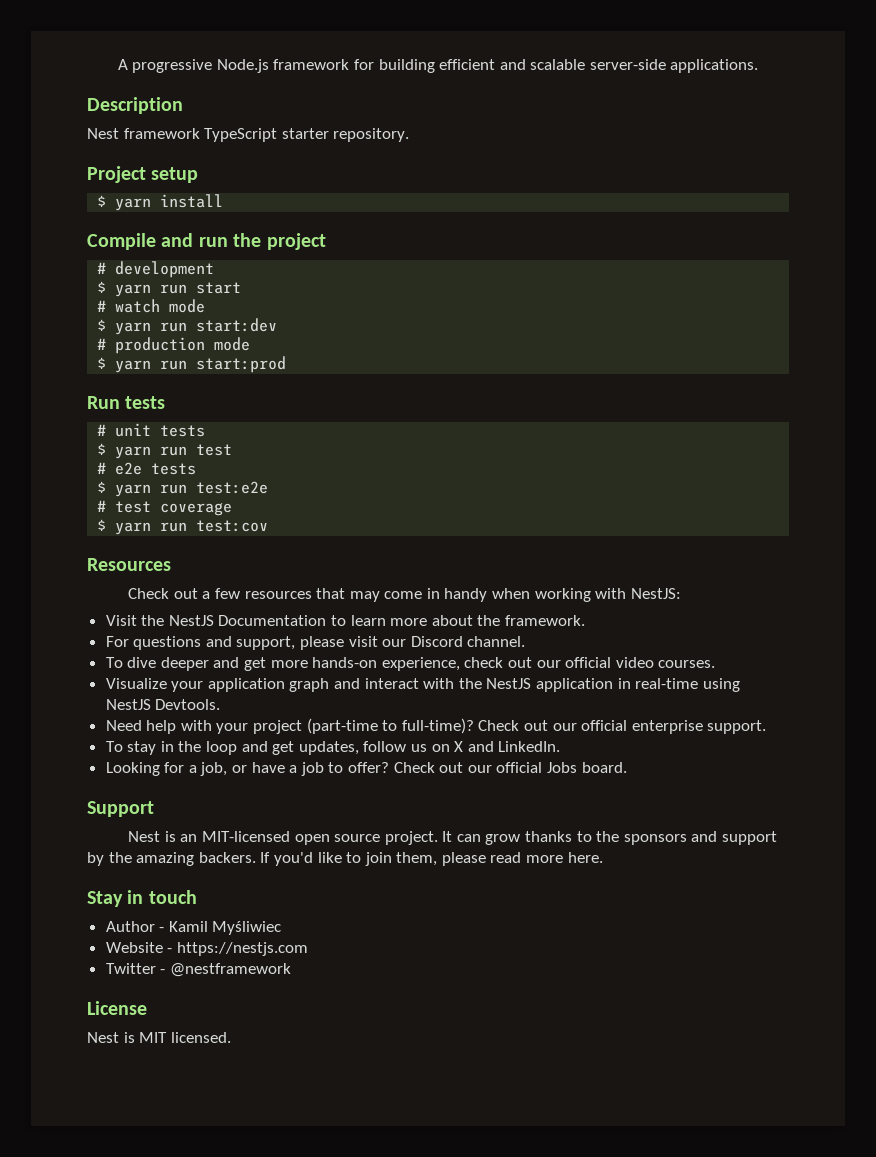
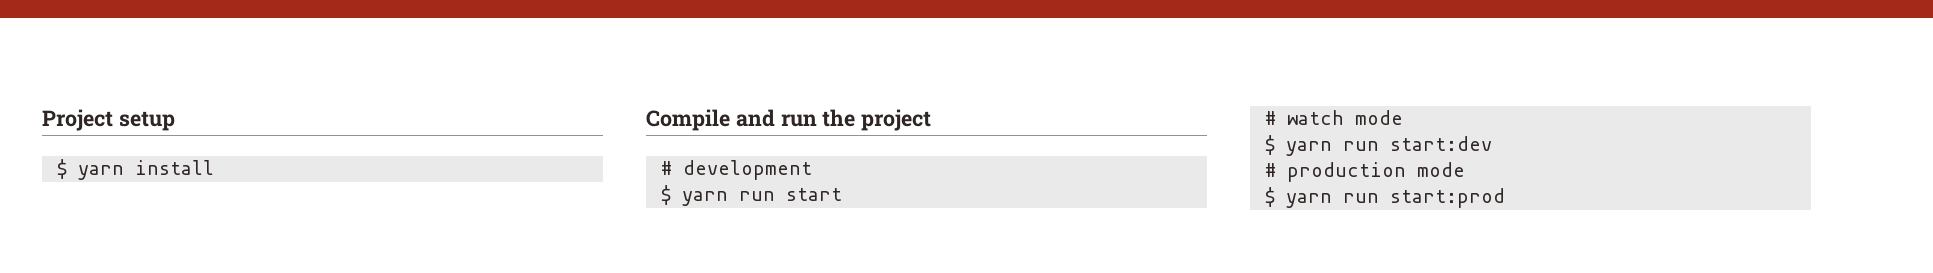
- A progressive Node.js framework for building efficient and scalable server-side applications.
- Description
- Nest framework TypeScript starter repository.
- Run tests
- # unit tests
- $ yarn run test
- # e2e tests
- $ yarn run test:e2e
- # test coverage
- $ yarn run test:cov
- Resources
- Check out a few resources that may come in handy when working with NestJS:
- Visit the NestJS Documentation to learn more about the framework.
- For questions and support, please visit our Discord channel.
- To dive deeper and get more hands-on experience, check out our official video courses.
- Visualize your application graph and interact with the NestJS application in real-time using NestJS Devtools.
- Need help with your project (part-time to full-time)? Check out our official enterprise support.
- To stay in the loop and get updates, follow us on X and LinkedIn.
- Looking for a job, or have a job to offer? Check out our official Jobs board.
- Support
- Nest is an MIT-licensed open source project. It can grow thanks to the sponsors and support by the amazing backers. If you'd like to join them, please read more here.
- Stay in touch
- Author - Kamil Myśliwiec
- Website - https://nestjs.com
- Twitter - @nestframework
- License
- Nest is MIT licensed.

